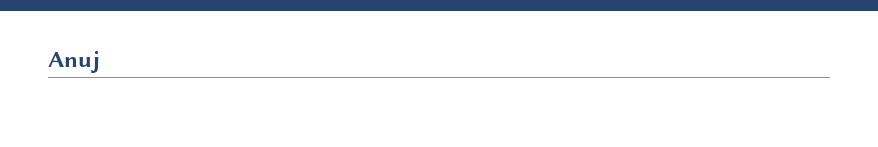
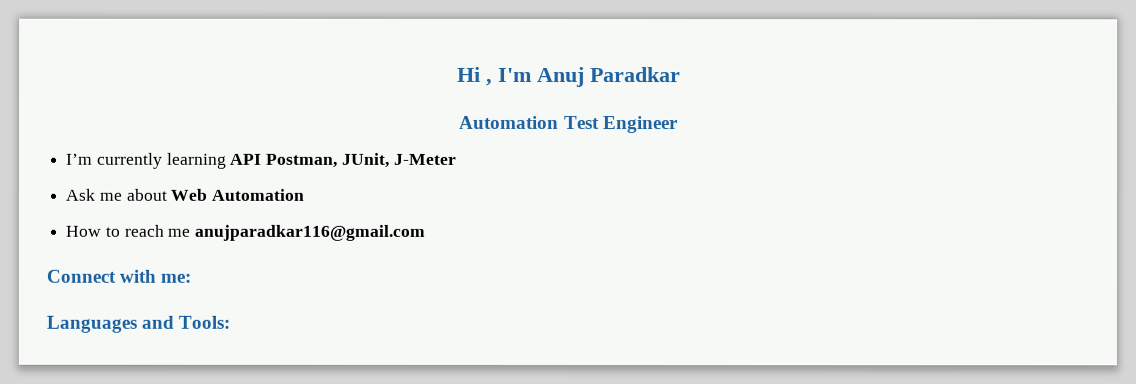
- Anuj
+ Hi , I'm Anuj Paradkar
+ Automation Test Engineer
+ I’m currently learning API Postman, JUnit, J-Meter
+ Ask me about Web Automation
+ How to reach me anujparadkar116@gmail.com
+ Connect with me:
+ Languages and Tools:

